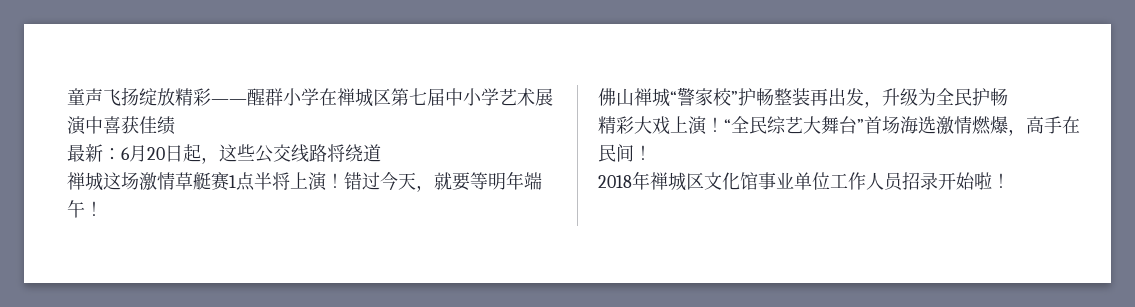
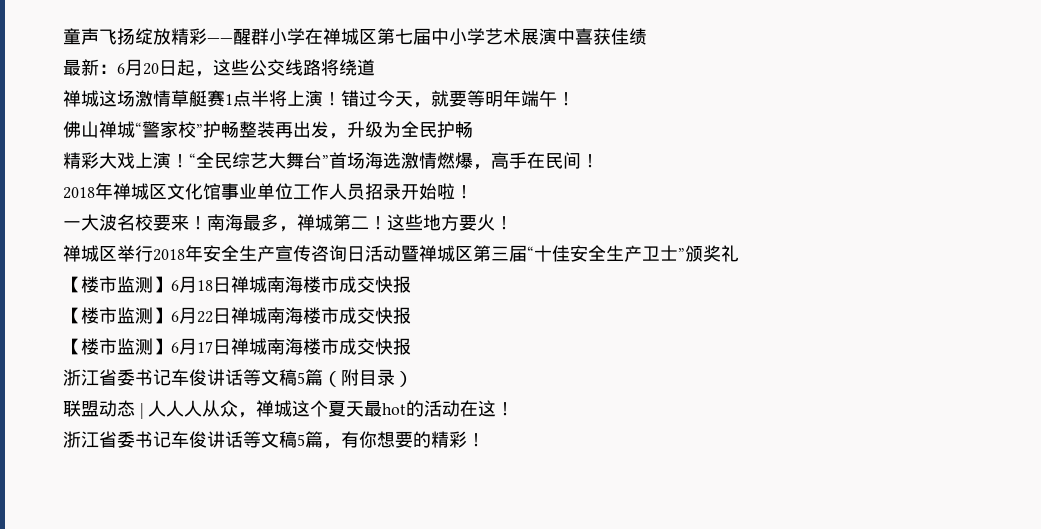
+ 一大波名校要来！南海最多，禅城第二！这些地方要火！
+ 禅城区举行2018年安全生产宣传咨询日活动暨禅城区第三届“十佳安全生产卫士”颁奖礼
+ 【楼市监测】6月18日禅城南海楼市成交快报
+ 【楼市监测】6月22日禅城南海楼市成交快报
+ 【楼市监测】6月17日禅城南海楼市成交快报
+ 浙江省委书记车俊讲话等文稿5篇（附目录）
+ 联盟动态 | 人人人从众，禅城这个夏天最hot的活动在这！
+ 浙江省委书记车俊讲话等文稿5篇，有你想要的精彩！

